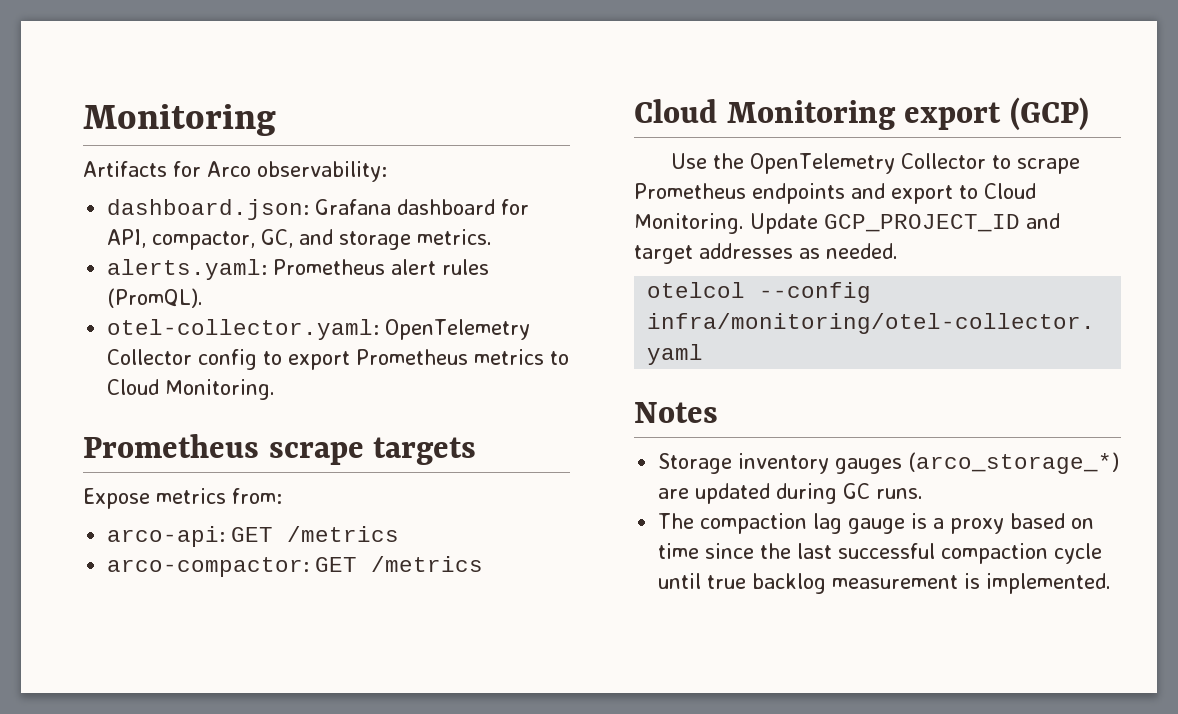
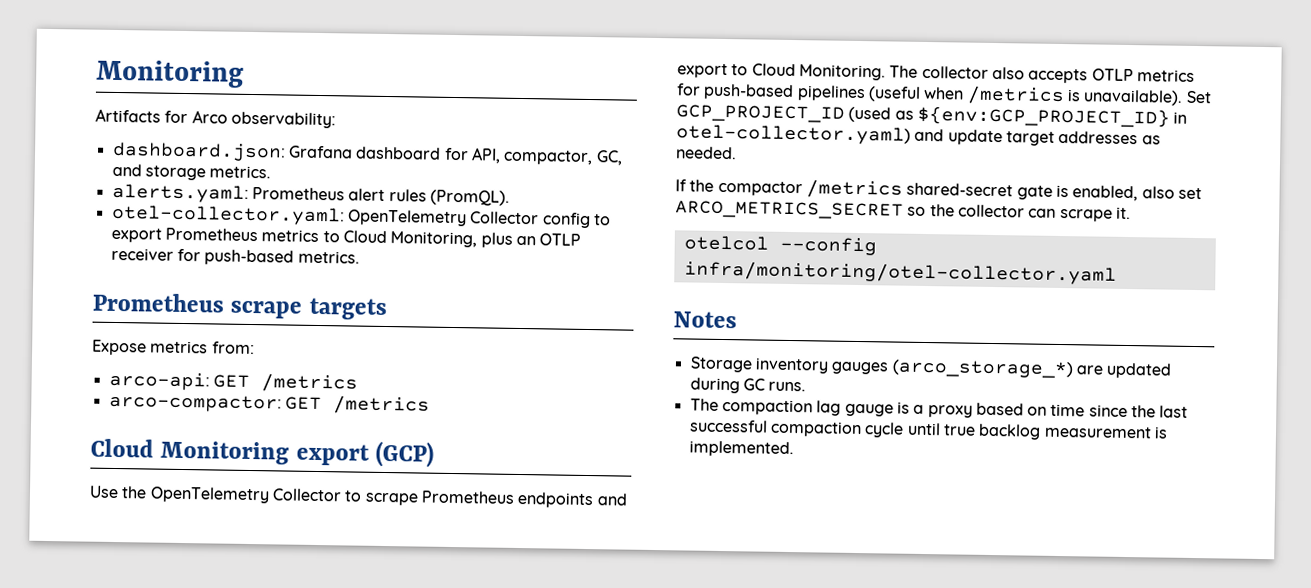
- otel-collector.yaml: OpenTelemetry Collector config to export Prometheus metrics to Cloud Monitoring.
+ otel-collector.yaml: OpenTelemetry Collector config to export Prometheus metrics to Cloud Monitoring, plus an OTLP receiver for push-based metrics.
- Update GCP_PROJECT_ID and target addresses as needed.
+ The collector also accepts OTLP metrics for push-based pipelines (useful when /metrics is unavailable). Set GCP_PROJECT_ID (used as ${env:GCP_PROJECT_ID} in otel-collector.yaml) and update target addresses as needed.
+ If the compactor /metrics shared-secret gate is enabled, also set ARCO_METRICS_SECRET so the collector can scrape it.

